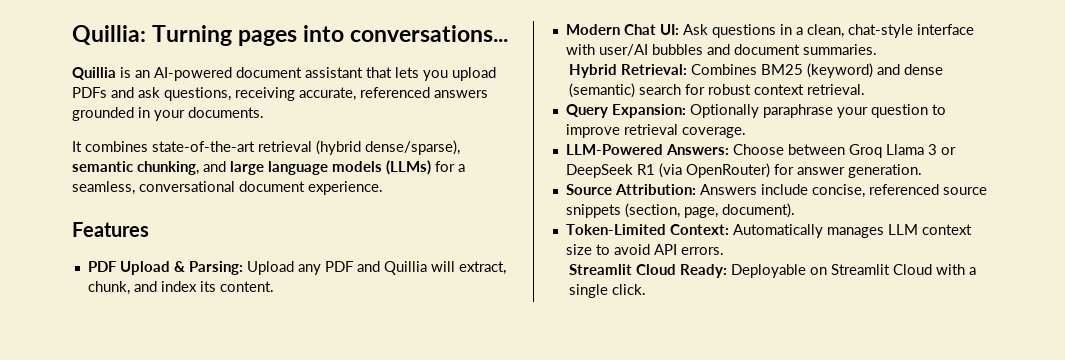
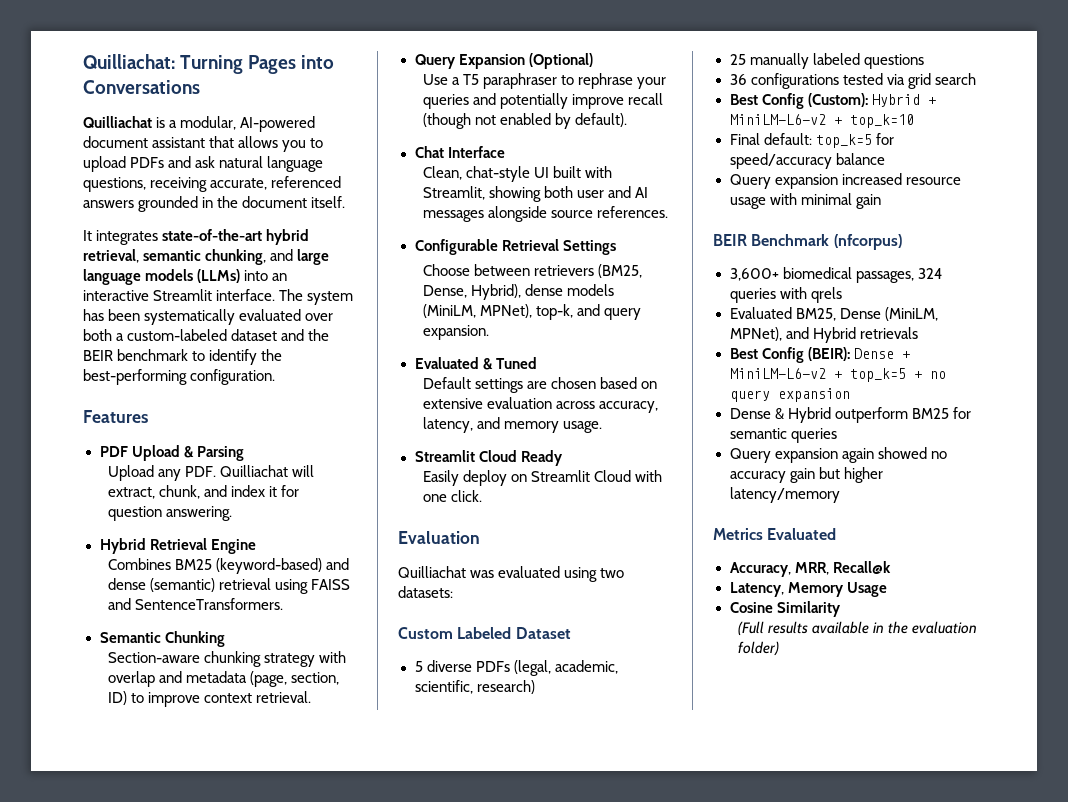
- Quillia: Turning pages into conversations...
- Quillia is an AI-powered document assistant that lets you upload PDFs and ask questions, receiving accurate, referenced answers grounded in your documents.
- It combines state-of-the-art retrieval (hybrid dense/sparse), semantic chunking, and large language models (LLMs) for a seamless, conversational document experience.
+ Quilliachat: Turning Pages into Conversations
+ Quilliachat is a modular, AI-powered document assistant that allows you to upload PDFs and ask natural language questions, receiving accurate, referenced answers grounded in the document itself.
+ It integrates state-of-the-art hybrid retrieval, semantic chunking, and large language models (LLMs) into an interactive Streamlit interface. The system has been systematically evaluated over both a custom-labeled dataset and the BEIR benchmark to identify the best-performing configuration.
- PDF Upload & Parsing: Upload any PDF and Quillia will extract, chunk, and index its content.
- Modern Chat UI: Ask questions in a clean, chat-style interface with user/AI bubbles and document summaries.
- Hybrid Retrieval: Combines BM25 (keyword) and dense (semantic) search for robust context retrieval.
- Query Expansion: Optionally paraphrase your question to improve retrieval coverage.
- LLM-Powered Answers: Choose between Groq Llama 3 or DeepSeek R1 (via OpenRouter) for answer generation.
- Source Attribution: Answers include concise, referenced source snippets (section, page, document).
- Token-Limited Context: Automatically manages LLM context size to avoid API errors.
- Streamlit Cloud Ready: Deployable on Streamlit Cloud with a single click.
+ PDF Upload & Parsing
+ Upload any PDF. Quilliachat will extract, chunk, and index it for question answering.
+ Hybrid Retrieval Engine
+ Combines BM25 (keyword-based) and dense (semantic) retrieval using FAISS and SentenceTransformers.
+ Semantic Chunking
+ Section-aware chunking strategy with overlap and metadata (page, section, ID) to improve context retrieval.
+ Query Expansion (Optional)
+ Use a T5 paraphraser to rephrase your queries and potentially improve recall (though not enabled by default).
+ Chat Interface
+ Clean, chat-style UI built with Streamlit, showing both user and AI messages alongside source references.
+ Configurable Retrieval Settings
+ Choose between retrievers (BM25, Dense, Hybrid), dense models (MiniLM, MPNet), top-k, and query expansion.
+ Evaluated & Tuned
+ Default settings are chosen based on extensive evaluation across accuracy, latency, and memory usage.
+ Streamlit Cloud Ready
+ Easily deploy on Streamlit Cloud with one click.
+ Evaluation
+ Quilliachat was evaluated using two datasets:
+ Custom Labeled Dataset
+ 5 diverse PDFs (legal, academic, scientific, research)
+ 25 manually labeled questions
+ 36 configurations tested via grid search
+ Best Config (Custom): Hybrid + MiniLM-L6-v2 + top_k=10
+ Final default: top_k=5 for speed/accuracy balance
+ Query expansion increased resource usage with minimal gain
+ BEIR Benchmark (nfcorpus)
+ 3,600+ biomedical passages, 324 queries with qrels
+ Evaluated BM25, Dense (MiniLM, MPNet), and Hybrid retrievals
+ Best Config (BEIR): Dense + MiniLM-L6-v2 + top_k=5 + no query expansion
+ Dense & Hybrid outperform BM25 for semantic queries
+ Query expansion again showed no accuracy gain but higher latency/memory
+ Metrics Evaluated
+ Accuracy, MRR, Recall@k
+ Latency, Memory Usage
+ Cosine Similarity
+ (Full results available in the evaluation folder)

